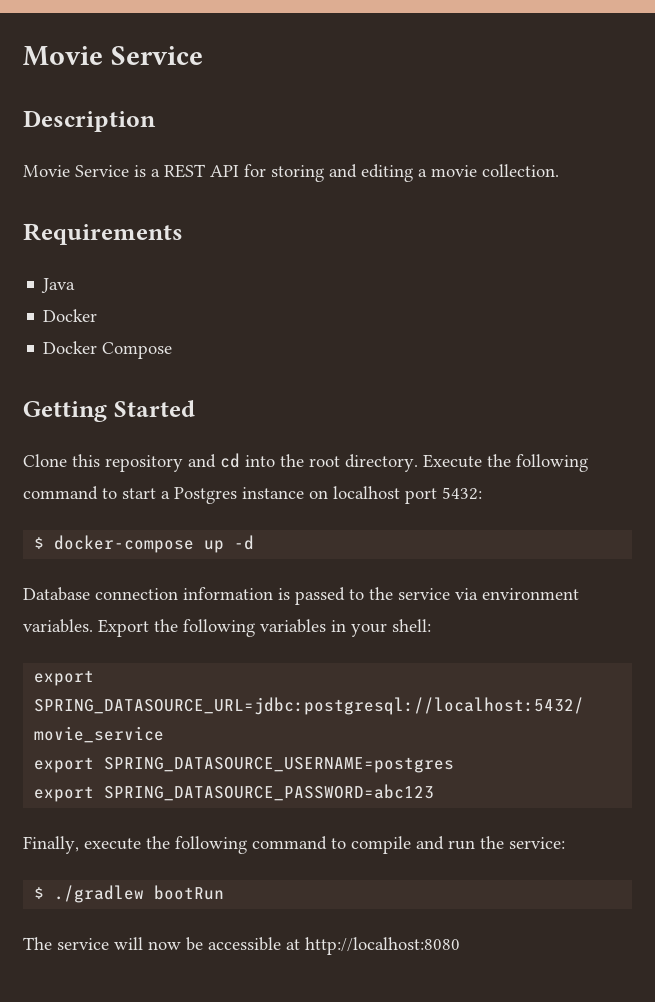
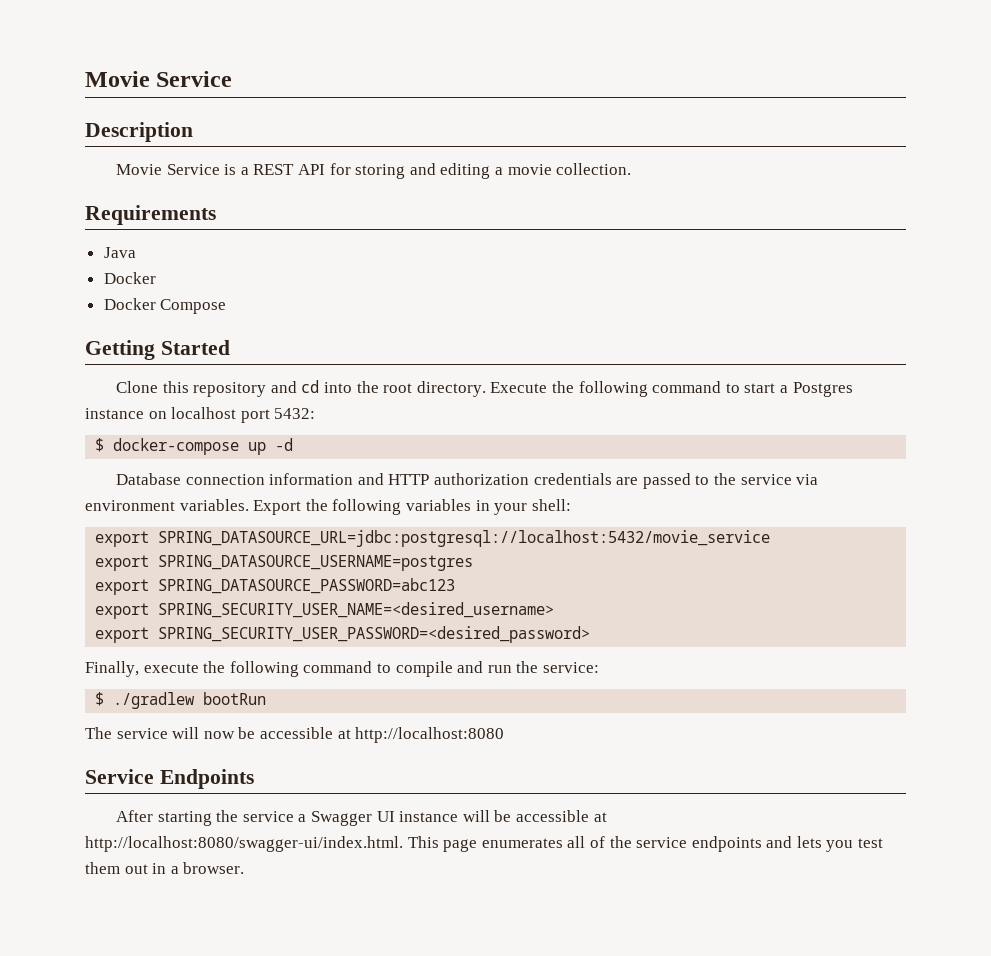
- Database connection information is passed to the service via environment variables.
+ Database connection information and HTTP authorization credentials are passed to the service via environment variables.
+ export SPRING_SECURITY_USER_NAME=<desired_username>
+ export SPRING_SECURITY_USER_PASSWORD=<desired_password>
+ Service Endpoints
+ After starting the service a Swagger UI instance will be accessible at http://localhost:8080/swagger-ui/index.html. This page enumerates all of the service endpoints and lets you test them out in a browser.

